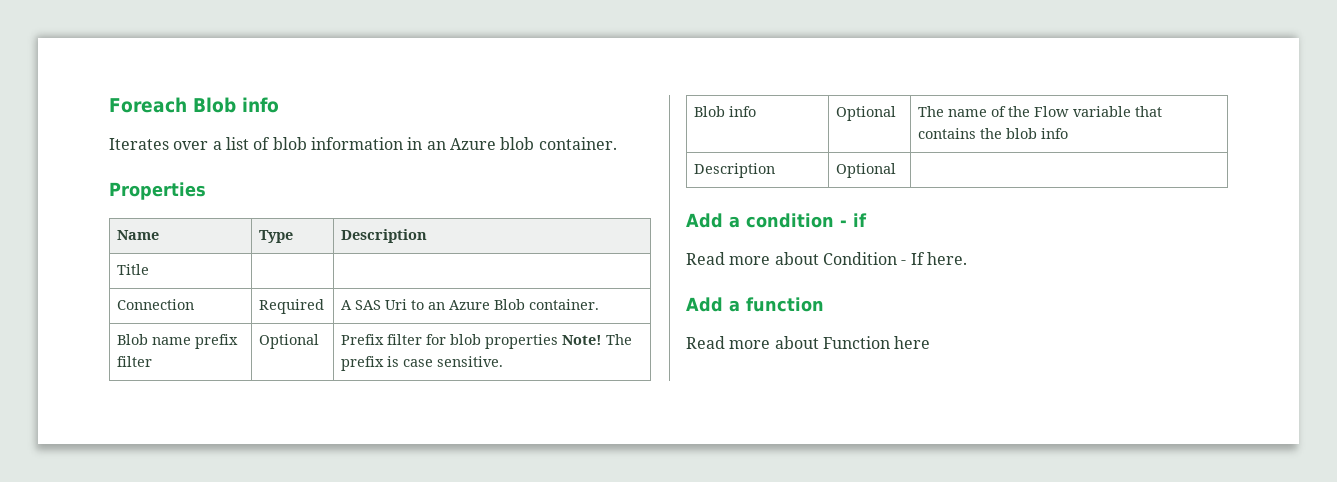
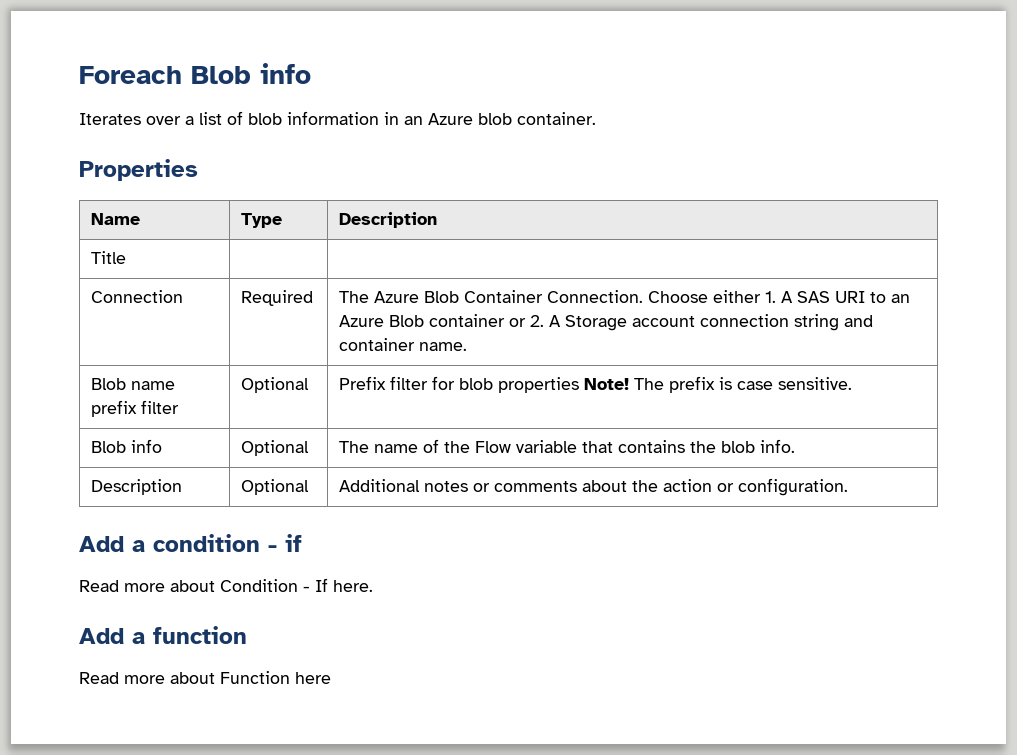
- Connection | Required | A SAS Uri to an Azure Blob container.
+ Connection | Required | The Azure Blob Container Connection. Choose either 1. A SAS URI to an Azure Blob container or 2. A Storage account connection string and container name.
- Blob info | Optional | The name of the Flow variable that contains the blob info
+ Blob info | Optional | The name of the Flow variable that contains the blob info.
- Description | Optional |
+ Description | Optional | Additional notes or comments about the action or configuration.

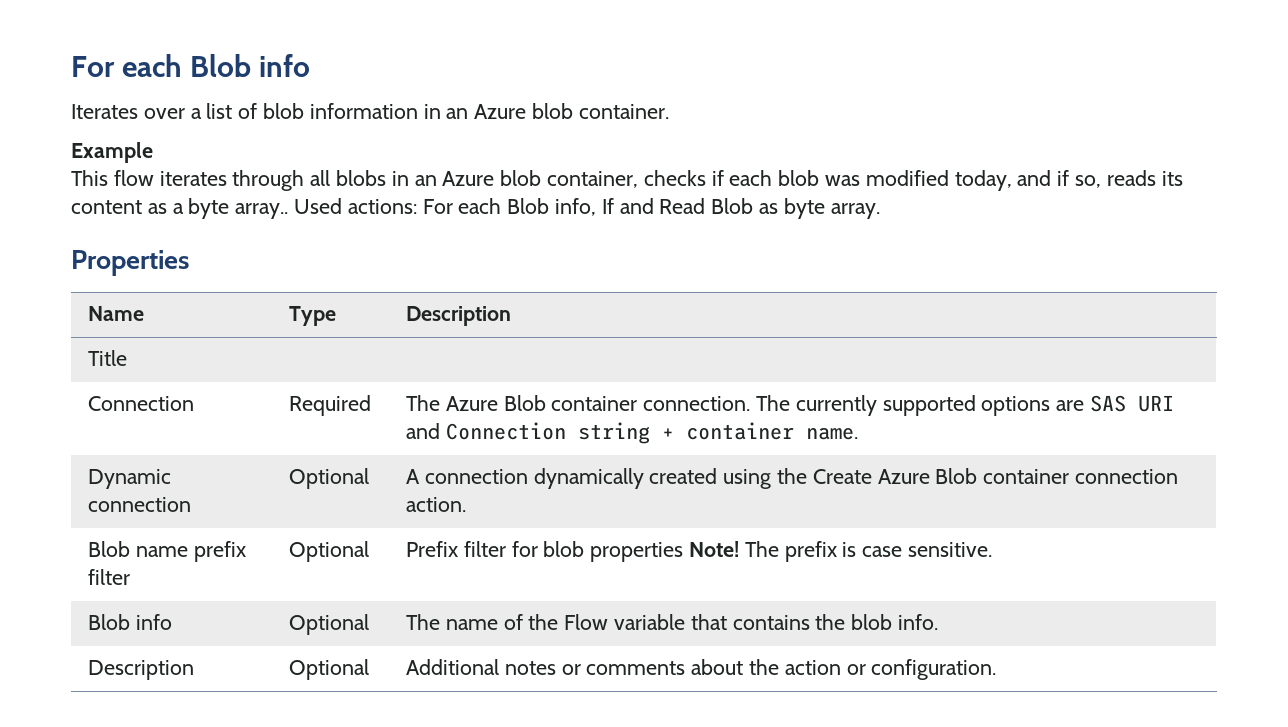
- Foreach Blob info
+ For each Blob info
+ Example
+ This flow iterates through all blobs in an Azure blob container, checks if each blob was modified today, and if so, reads its content as a byte array.. Used actions: For each Blob info, If and Read Blob as byte array.
- Connection | Required | The Azure Blob Container Connection. Choose either 1. A SAS URI to an Azure Blob container or 2. A Storage account connection string and container name.
+ Connection | Required | The Azure Blob container connection. The currently supported options are SAS URI and Connection string + container name.
+ Dynamic connection | Optional | A connection dynamically created using the Create Azure Blob container connection action.
- Add a condition - if
- Read more about Condition - If here.
- Add a function
- Read more about Function here

